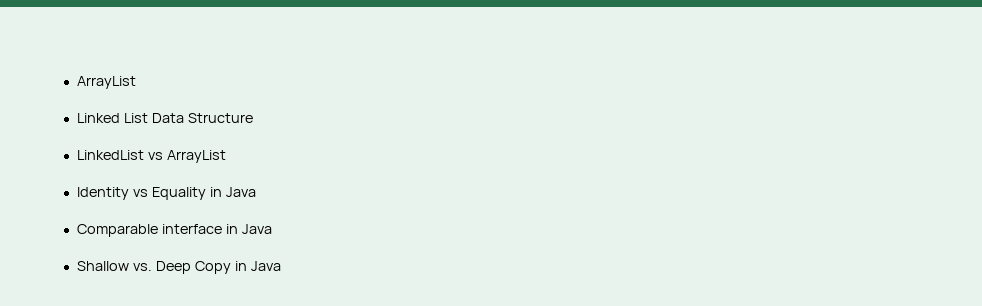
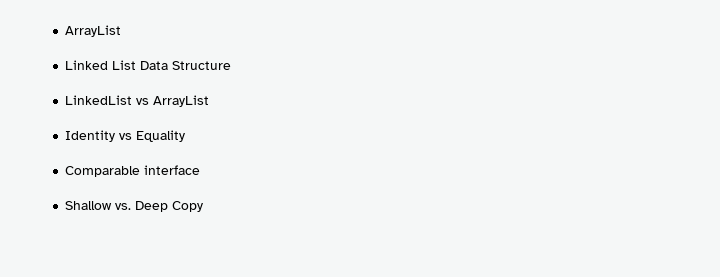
- Identity vs Equality in Java
+ Identity vs Equality
- Comparable interface in Java
+ Comparable interface
- Shallow vs. Deep Copy in Java
+ Shallow vs. Deep Copy

